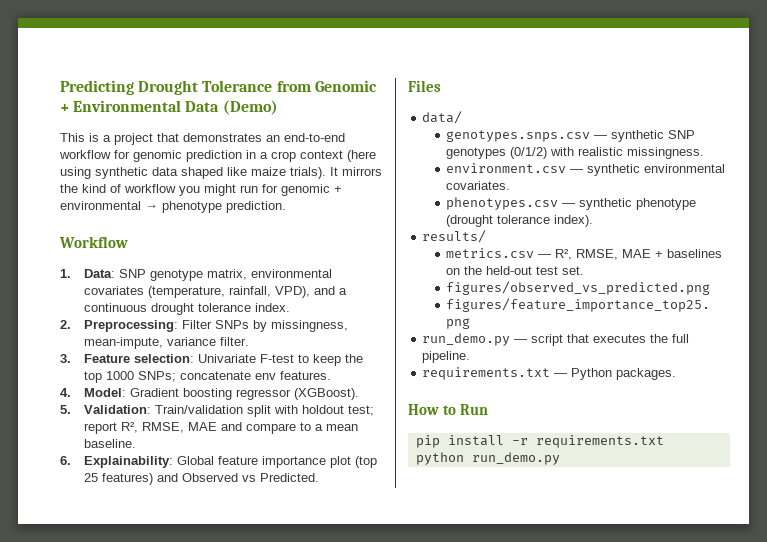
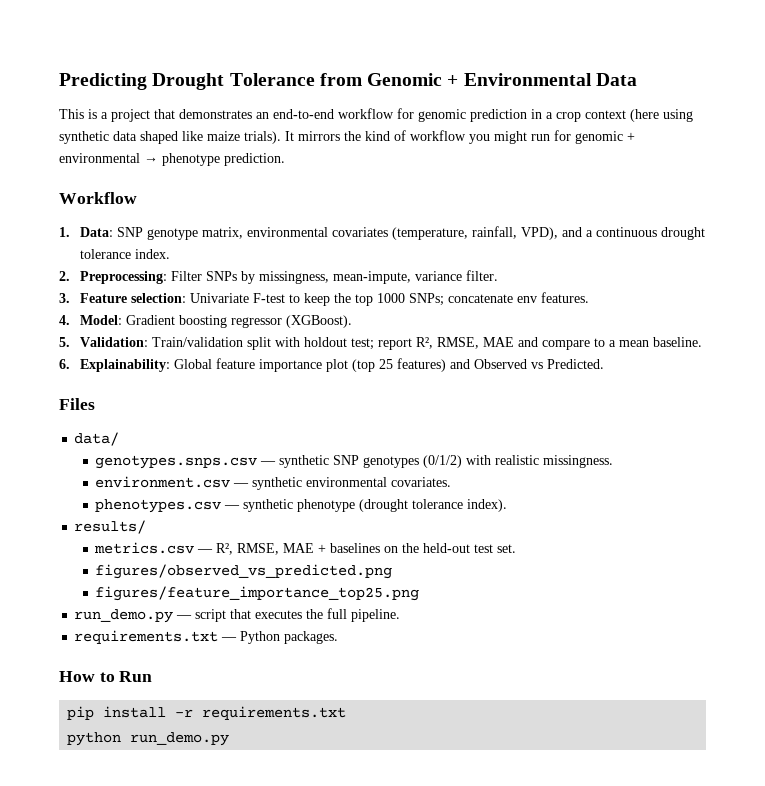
- Predicting Drought Tolerance from Genomic + Environmental Data (Demo)
+ Predicting Drought Tolerance from Genomic + Environmental Data

